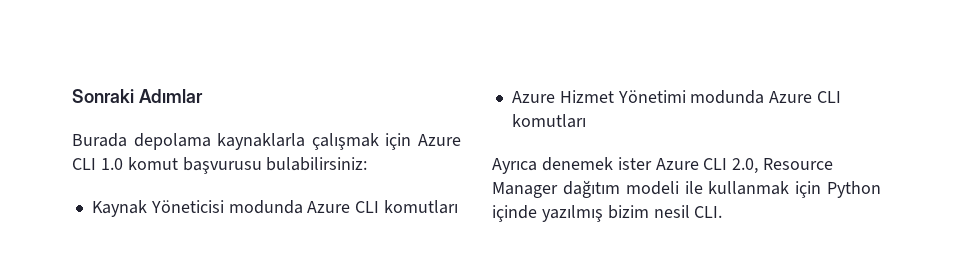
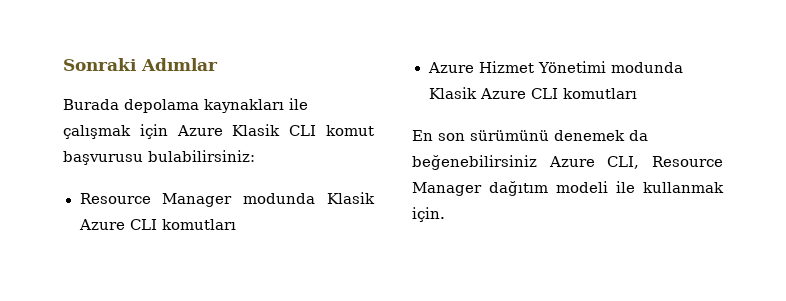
- Burada depolama kaynaklarla çalışmak için Azure CLI 1.0 komut başvurusu bulabilirsiniz:
+ Burada depolama kaynakları ile çalışmak için Azure Klasik CLI komut başvurusu bulabilirsiniz:
- Kaynak Yöneticisi modunda Azure CLI komutları
+ Resource Manager modunda Klasik Azure CLI komutları
- Azure Hizmet Yönetimi modunda Azure CLI komutları
- Ayrıca denemek ister Azure CLI 2.0, Resource Manager dağıtım modeli ile kullanmak için Python içinde yazılmış bizim nesil CLI.
+ Azure Hizmet Yönetimi modunda Klasik Azure CLI komutları
+ En son sürümünü denemek da beğenebilirsiniz Azure CLI, Resource Manager dağıtım modeli ile kullanmak için.

